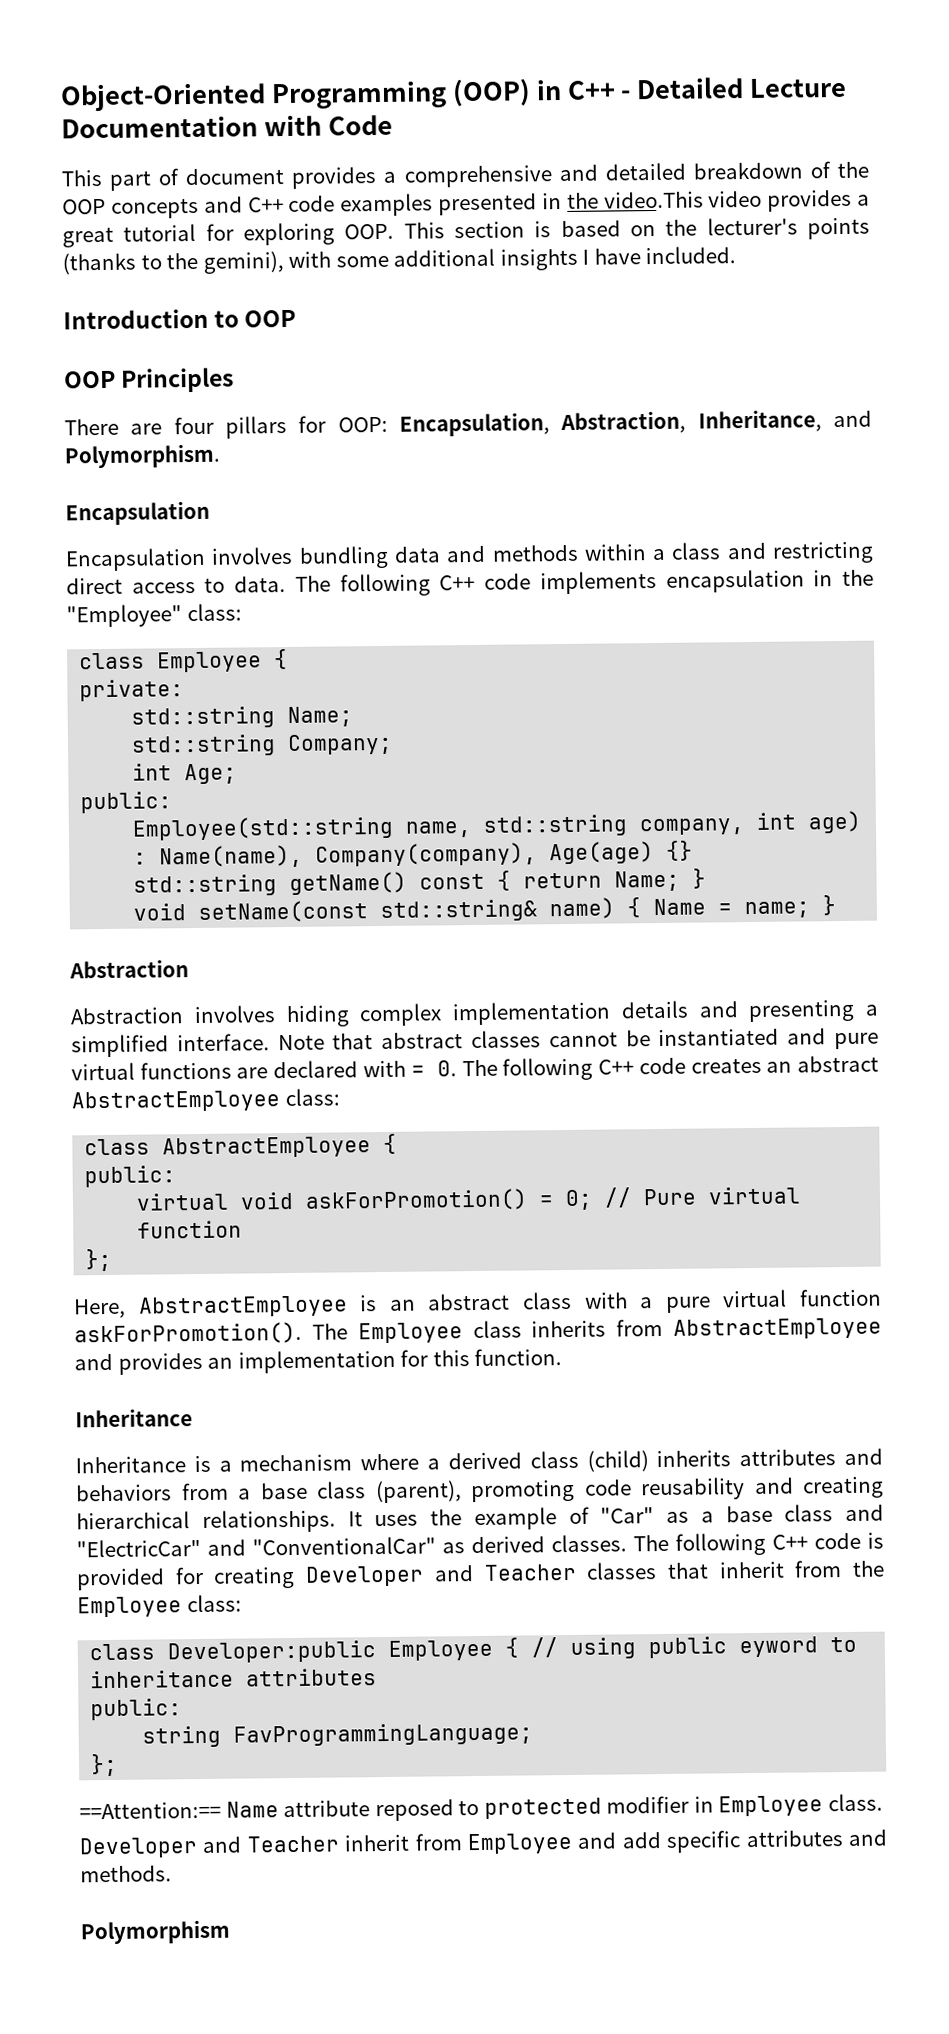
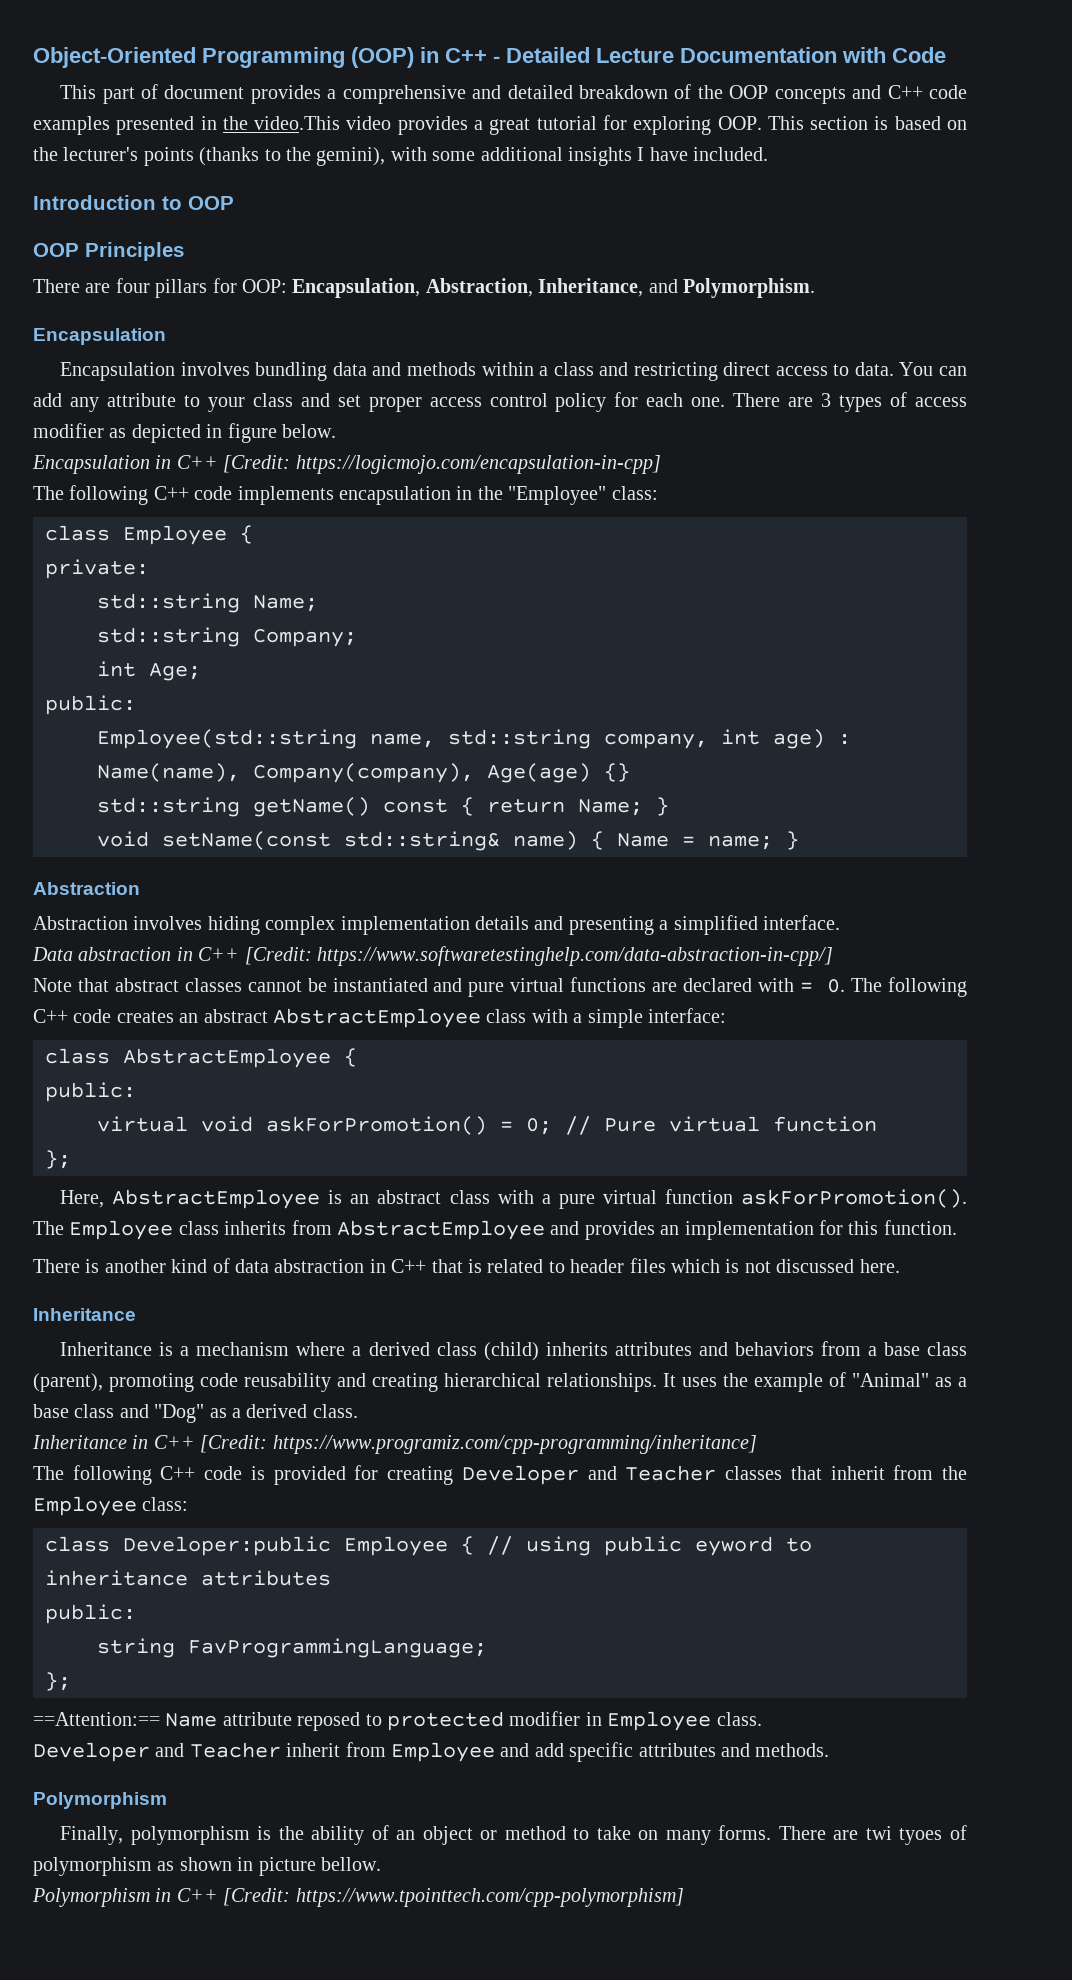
- Encapsulation involves bundling data and methods within a class and restricting direct access to data. The following C++ code implements encapsulation in the "Employee" class:
+ Encapsulation involves bundling data and methods within a class and restricting direct access to data. You can add any attribute to your class and set proper access control policy for each one. There are 3 types of access modifier as depicted in figure below.
+ Encapsulation in C++ [Credit: https://logicmojo.com/encapsulation-in-cpp]
+ The following C++ code implements encapsulation in the "Employee" class:
- Abstraction involves hiding complex implementation details and presenting a simplified interface. Note that abstract classes cannot be instantiated and pure virtual functions are declared with = 0. The following C++ code creates an abstract AbstractEmployee class:
+ Abstraction involves hiding complex implementation details and presenting a simplified interface.
+ Data abstraction in C++ [Credit: https://www.softwaretestinghelp.com/data-abstraction-in-cpp/]
+ Note that abstract classes cannot be instantiated and pure virtual functions are declared with = 0. The following C++ code creates an abstract AbstractEmployee class with a simple interface:
+ There is another kind of data abstraction in C++ that is related to header files which is not discussed here.
- It uses the example of "Car" as a base class and "ElectricCar" and "ConventionalCar" as derived classes. The following C++ code is provided for creating Developer and Teacher classes that inherit from the Employee class:
+ It uses the example of "Animal" as a base class and "Dog" as a derived class.
+ Inheritance in C++ [Credit: https://www.programiz.com/cpp-programming/inheritance]
+ The following C++ code is provided for creating Developer and Teacher classes that inherit from the Employee class:
+ Finally, polymorphism is the ability of an object or method to take on many forms. There are twi tyoes of polymorphism as shown in picture bellow.
+ Polymorphism in C++ [Credit: https://www.tpointtech.com/cpp-polymorphism]

